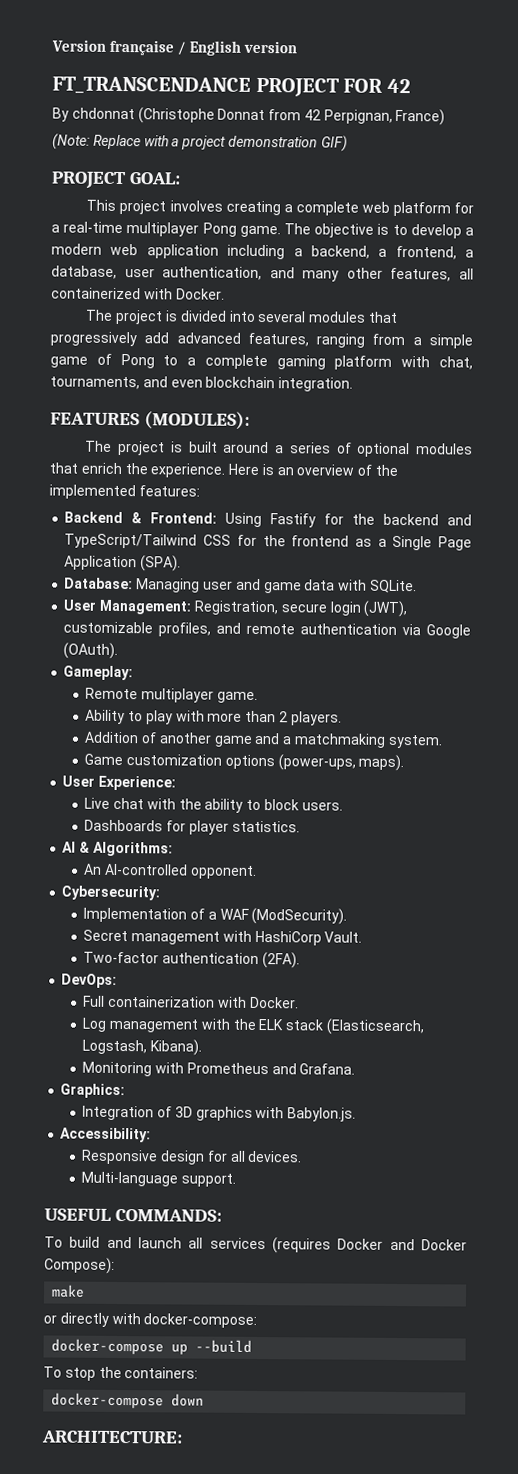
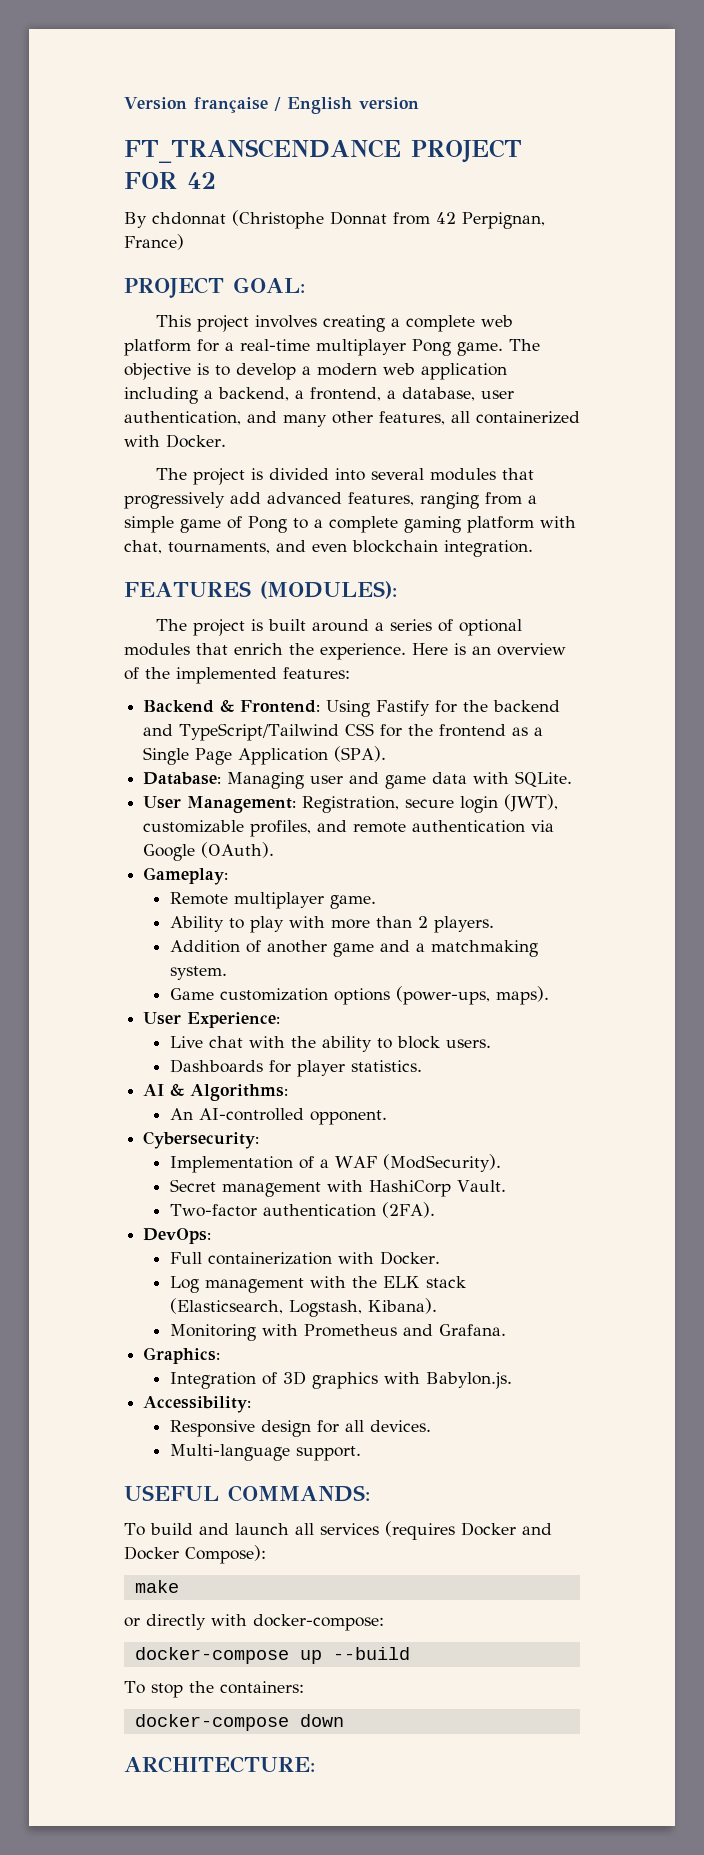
- (Note: Replace with a project demonstration GIF)

